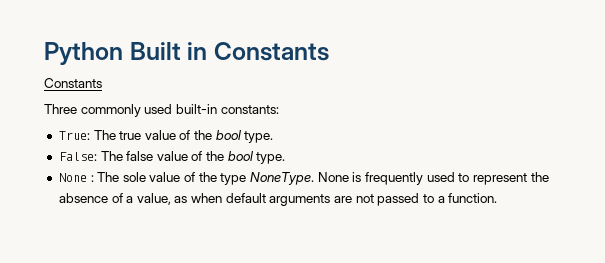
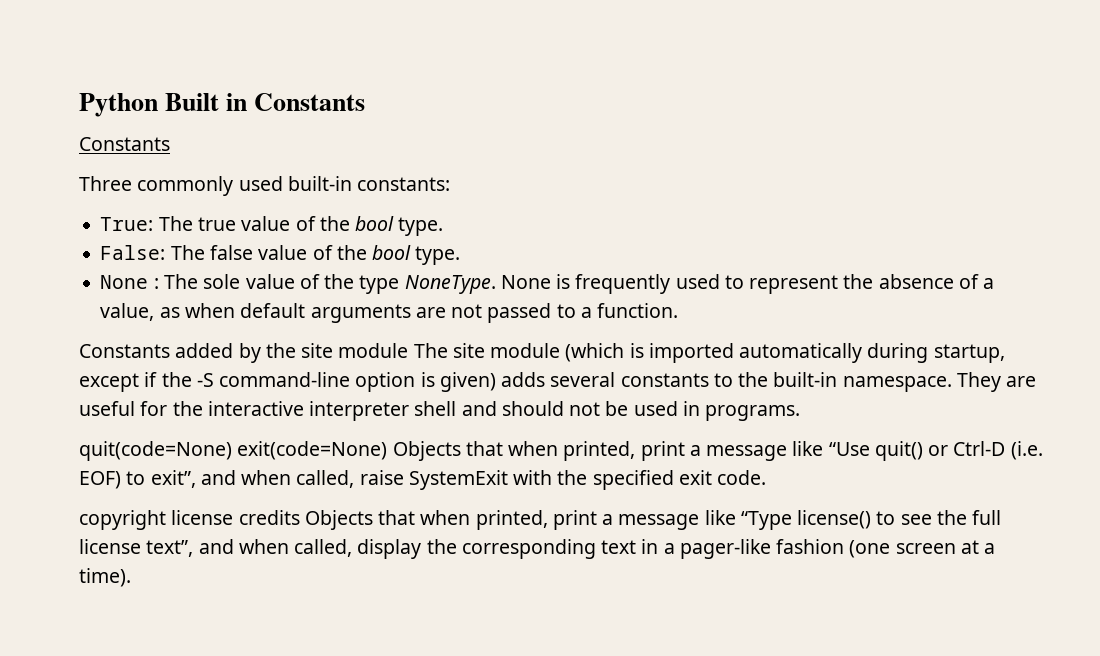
+ Constants added by the site module The site module (which is imported automatically during startup, except if the -S command-line option is given) adds several constants to the built-in namespace. They are useful for the interactive interpreter shell and should not be used in programs.
+ quit(code=None) exit(code=None) Objects that when printed, print a message like “Use quit() or Ctrl-D (i.e. EOF) to exit”, and when called, raise SystemExit with the specified exit code.
+ copyright license credits Objects that when printed, print a message like “Type license() to see the full license text”, and when called, display the corresponding text in a pager-like fashion (one screen at a time).

